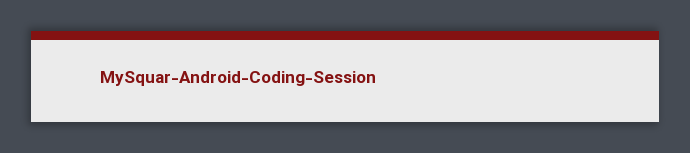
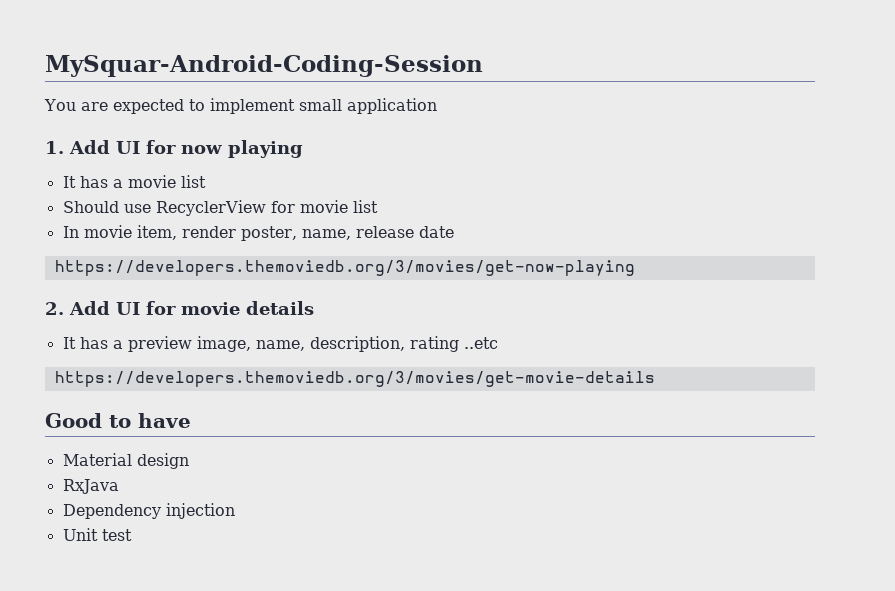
+ You are expected to implement small application
+ 1. Add UI for now playing
+ It has a movie list
+ Should use RecyclerView for movie list
+ In movie item, render poster, name, release date
+ https://developers.themoviedb.org/3/movies/get-now-playing
+ 2. Add UI for movie details
+ It has a preview image, name, description, rating ..etc
+ https://developers.themoviedb.org/3/movies/get-movie-details
+ Good to have
+ Material design
+ RxJava
+ Dependency injection
+ Unit test

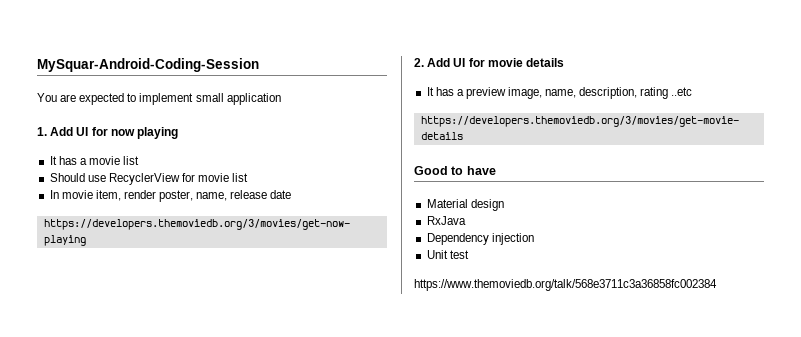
+ https://www.themoviedb.org/talk/568e3711c3a36858fc002384

